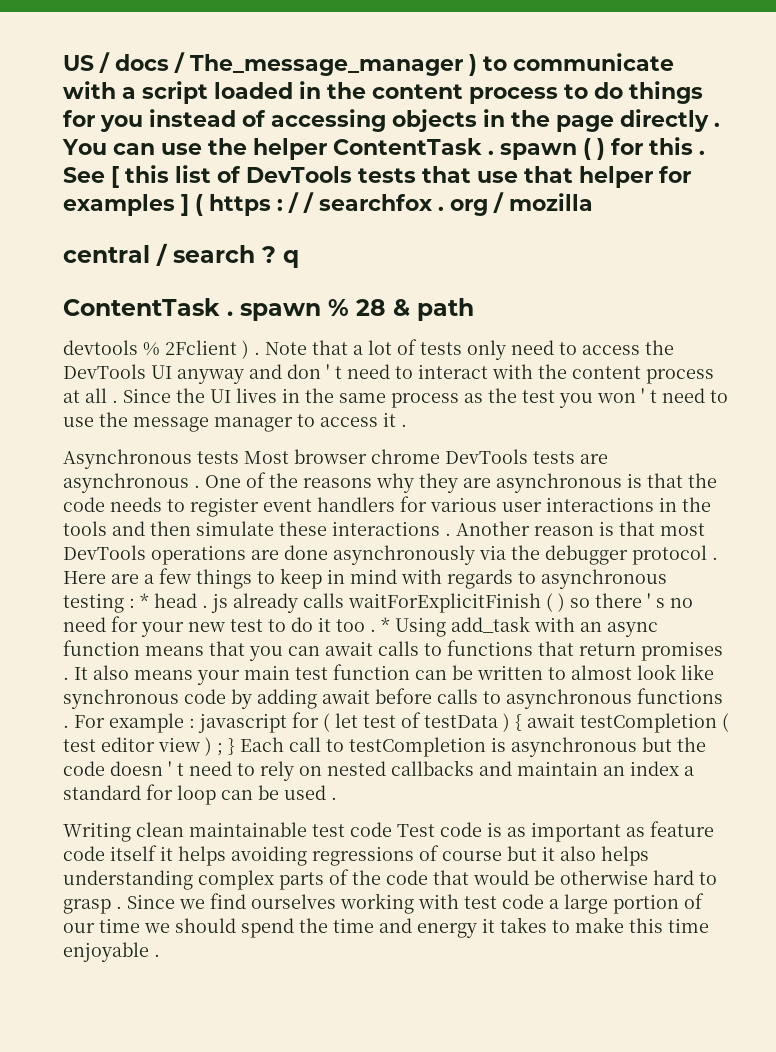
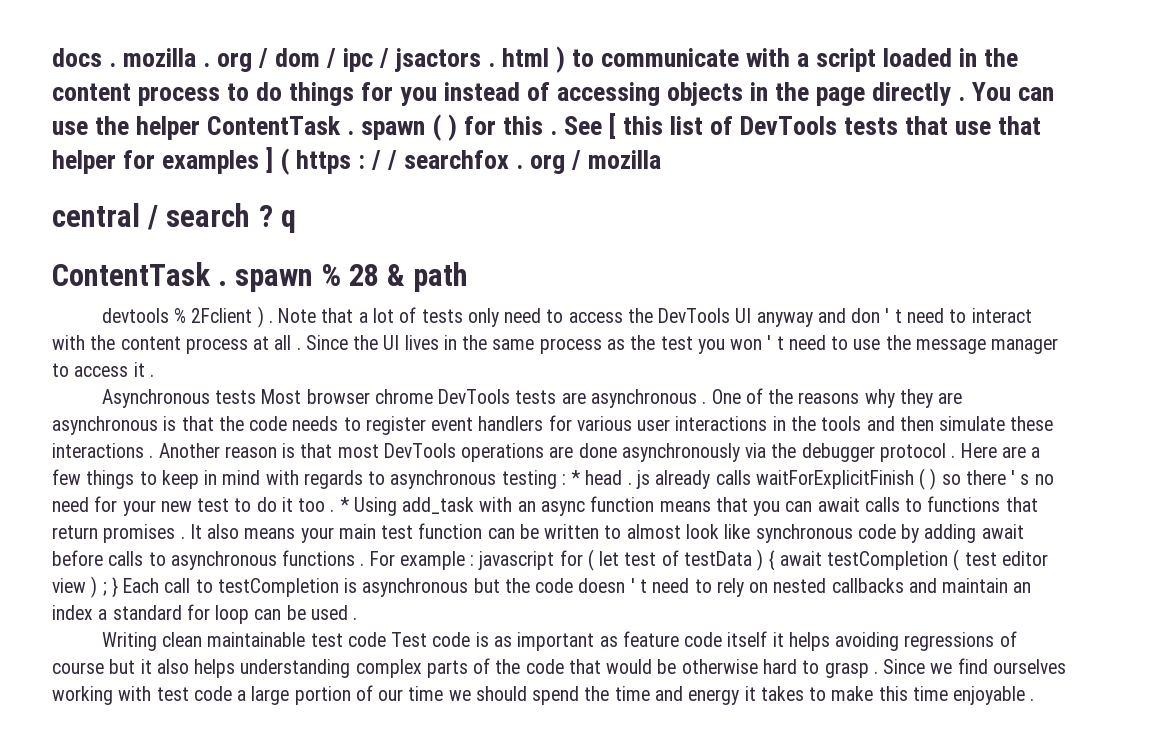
- US / docs / The_message_manager ) to communicate with a script loaded in the content process to do things for you instead of accessing objects in the page directly .
+ docs . mozilla . org / dom / ipc / jsactors . html ) to communicate with a script loaded in the content process to do things for you instead of accessing objects in the page directly .

